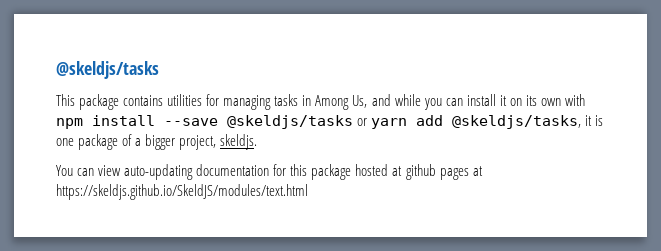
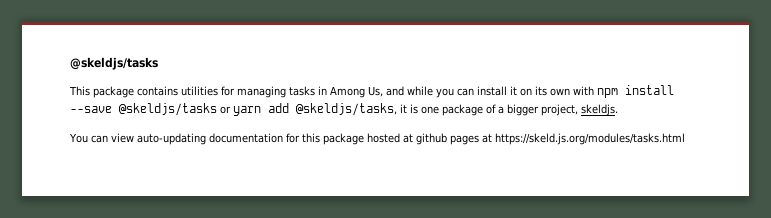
- You can view auto-updating documentation for this package hosted at github pages at https://skeldjs.github.io/SkeldJS/modules/text.html
+ You can view auto-updating documentation for this package hosted at github pages at https://skeld.js.org/modules/tasks.html

